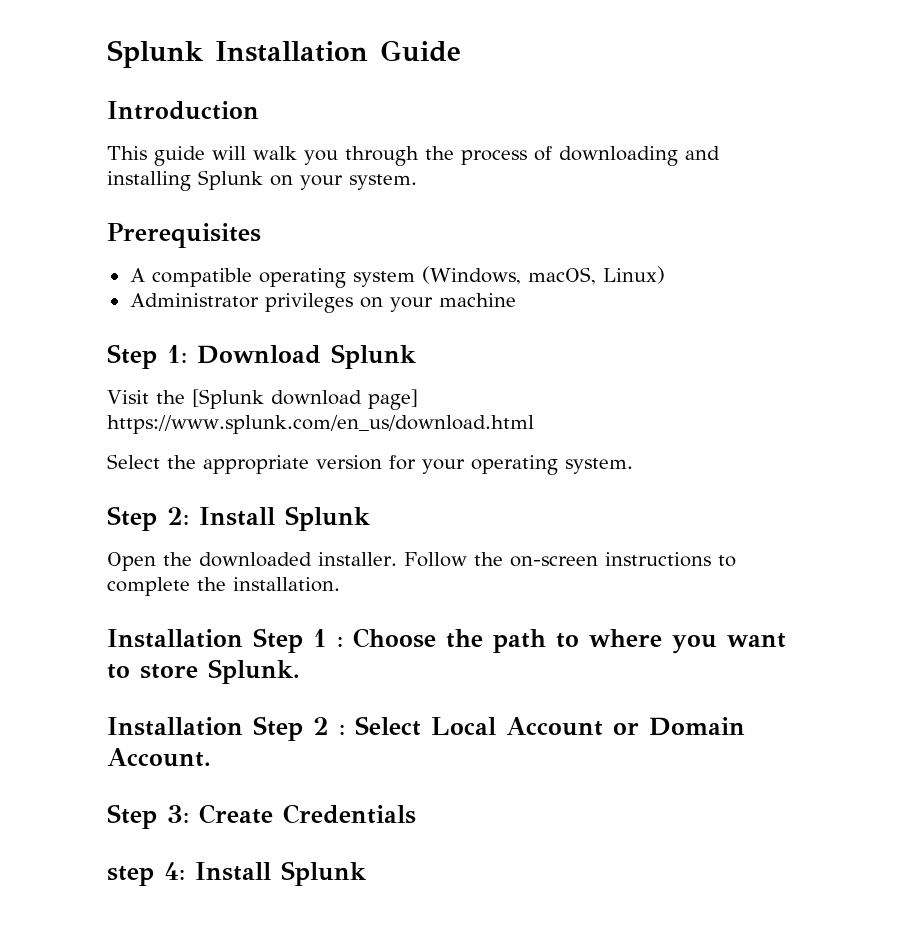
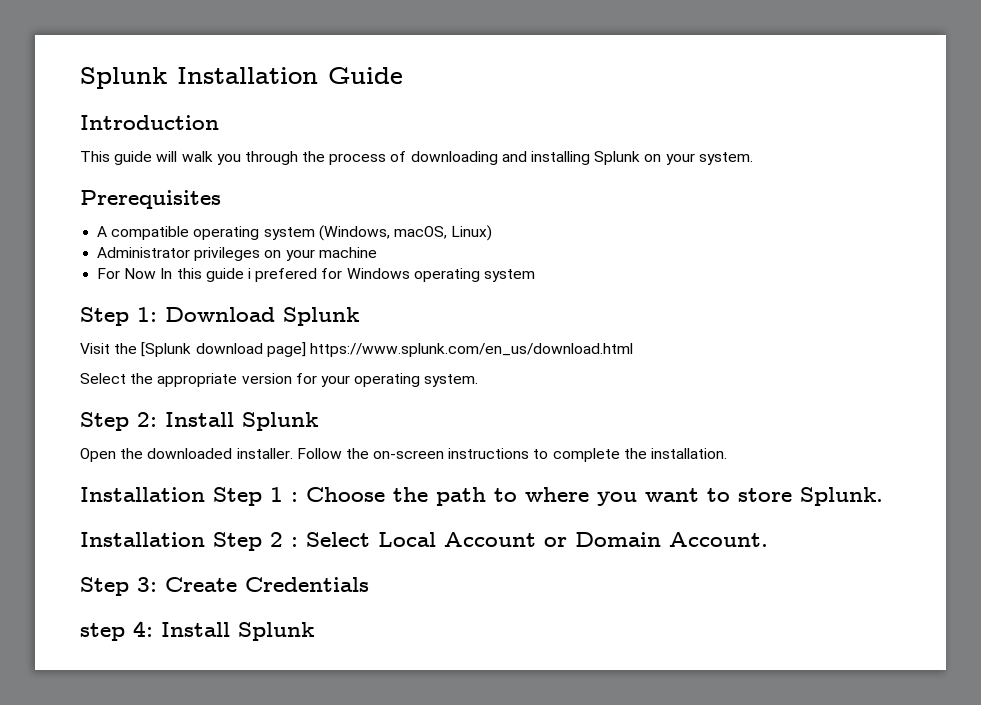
+ For Now In this guide i prefered for Windows operating system

